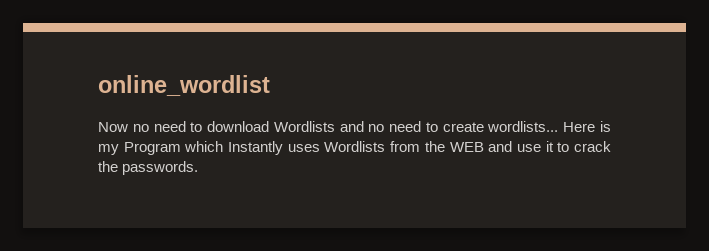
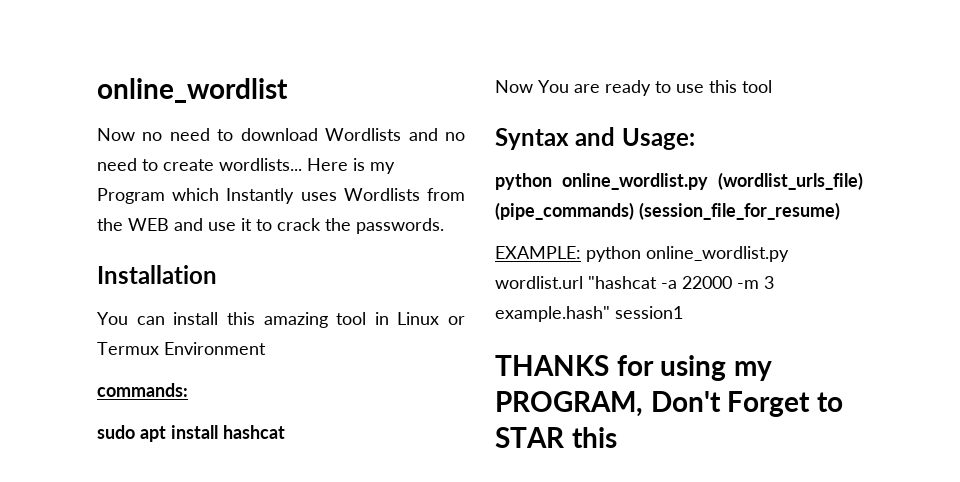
+ Installation
+ You can install this amazing tool in Linux or Termux Environment
+ commands:
+ sudo apt install hashcat
+ Now You are ready to use this tool
+ Syntax and Usage:
+ python online_wordlist.py (wordlist_urls_file) (pipe_commands) (session_file_for_resume)
+ EXAMPLE: python online_wordlist.py wordlist.url "hashcat -a 22000 -m 3 example.hash" session1
+ THANKS for using my PROGRAM, Don't Forget to STAR this

